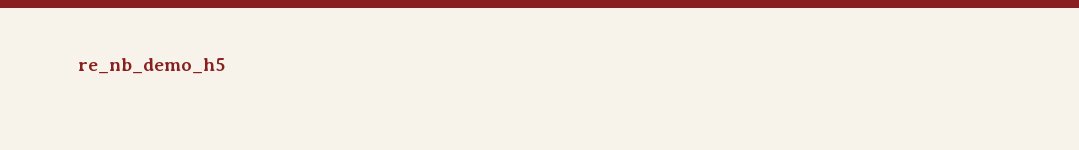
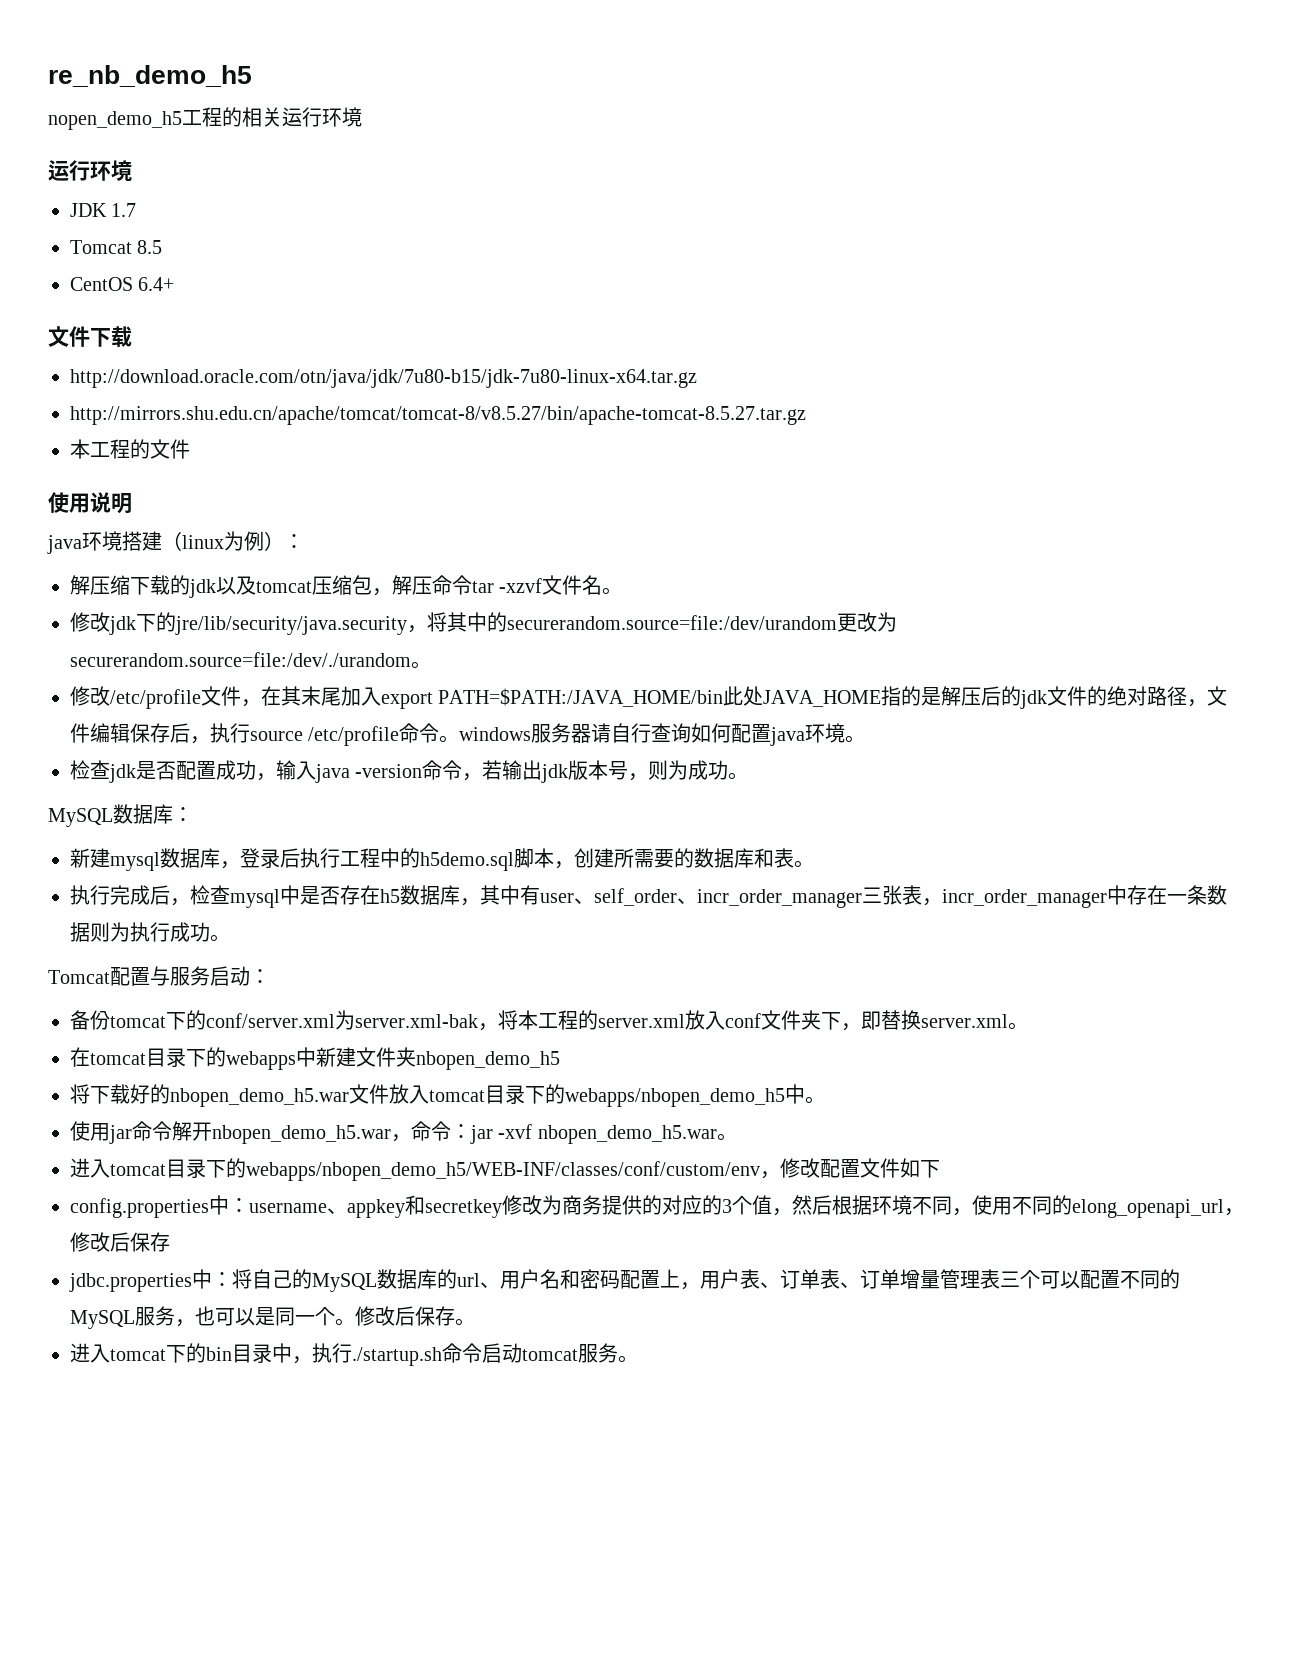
+ nopen_demo_h5工程的相关运行环境
+ 运行环境
+ JDK 1.7
+ Tomcat 8.5
+ CentOS 6.4+
+ 文件下载
+ http://download.oracle.com/otn/java/jdk/7u80-b15/jdk-7u80-linux-x64.tar.gz
+ http://mirrors.shu.edu.cn/apache/tomcat/tomcat-8/v8.5.27/bin/apache-tomcat-8.5.27.tar.gz
+ 本工程的文件
+ 使用说明
+ java环境搭建（linux为例）：
+ 解压缩下载的jdk以及tomcat压缩包，解压命令tar -xzvf文件名。
+ 修改jdk下的jre/lib/security/java.security，将其中的securerandom.source=file:/dev/urandom更改为securerandom.source=file:/dev/./urandom。
+ 修改/etc/profile文件，在其末尾加入export PATH=$PATH:/JAVA_HOME/bin此处JAVA_HOME指的是解压后的jdk文件的绝对路径，文件编辑保存后，执行source /etc/profile命令。windows服务器请自行查询如何配置java环境。
+ 检查jdk是否配置成功，输入java -version命令，若输出jdk版本号，则为成功。
+ MySQL数据库：
+ 新建mysql数据库，登录后执行工程中的h5demo.sql脚本，创建所需要的数据库和表。
+ 执行完成后，检查mysql中是否存在h5数据库，其中有user、self_order、incr_order_manager三张表，incr_order_manager中存在一条数据则为执行成功。
+ Tomcat配置与服务启动：
+ 备份tomcat下的conf/server.xml为server.xml-bak，将本工程的server.xml放入conf文件夹下，即替换server.xml。
+ 在tomcat目录下的webapps中新建文件夹nbopen_demo_h5
+ 将下载好的nbopen_demo_h5.war文件放入tomcat目录下的webapps/nbopen_demo_h5中。
+ 使用jar命令解开nbopen_demo_h5.war，命令：jar -xvf nbopen_demo_h5.war。
+ 进入tomcat目录下的webapps/nbopen_demo_h5/WEB-INF/classes/conf/custom/env，修改配置文件如下
+ config.properties中：username、appkey和secretkey修改为商务提供的对应的3个值，然后根据环境不同，使用不同的elong_openapi_url，修改后保存
+ jdbc.properties中：将自己的MySQL数据库的url、用户名和密码配置上，用户表、订单表、订单增量管理表三个可以配置不同的MySQL服务，也可以是同一个。修改后保存。
+ 进入tomcat下的bin目录中，执行./startup.sh命令启动tomcat服务。

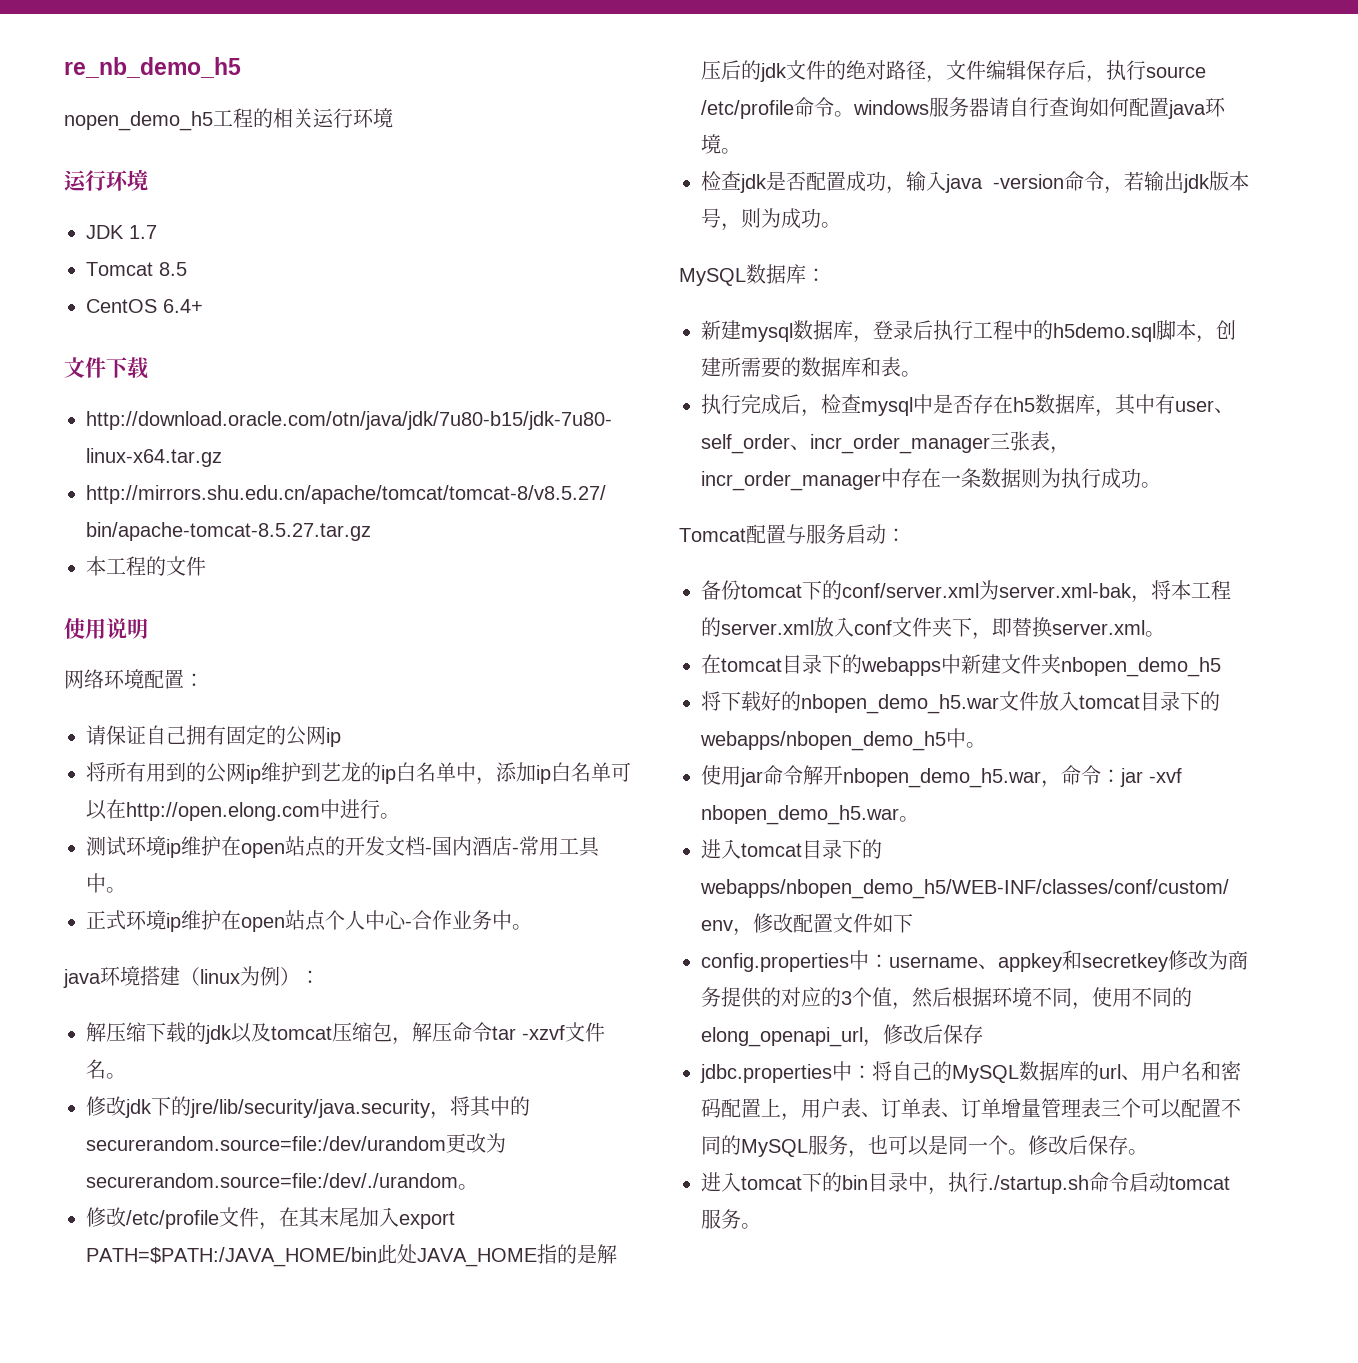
+ 网络环境配置：
+ 请保证自己拥有固定的公网ip
+ 将所有用到的公网ip维护到艺龙的ip白名单中，添加ip白名单可以在http://open.elong.com中进行。
+ 测试环境ip维护在open站点的开发文档-国内酒店-常用工具中。
+ 正式环境ip维护在open站点个人中心-合作业务中。

